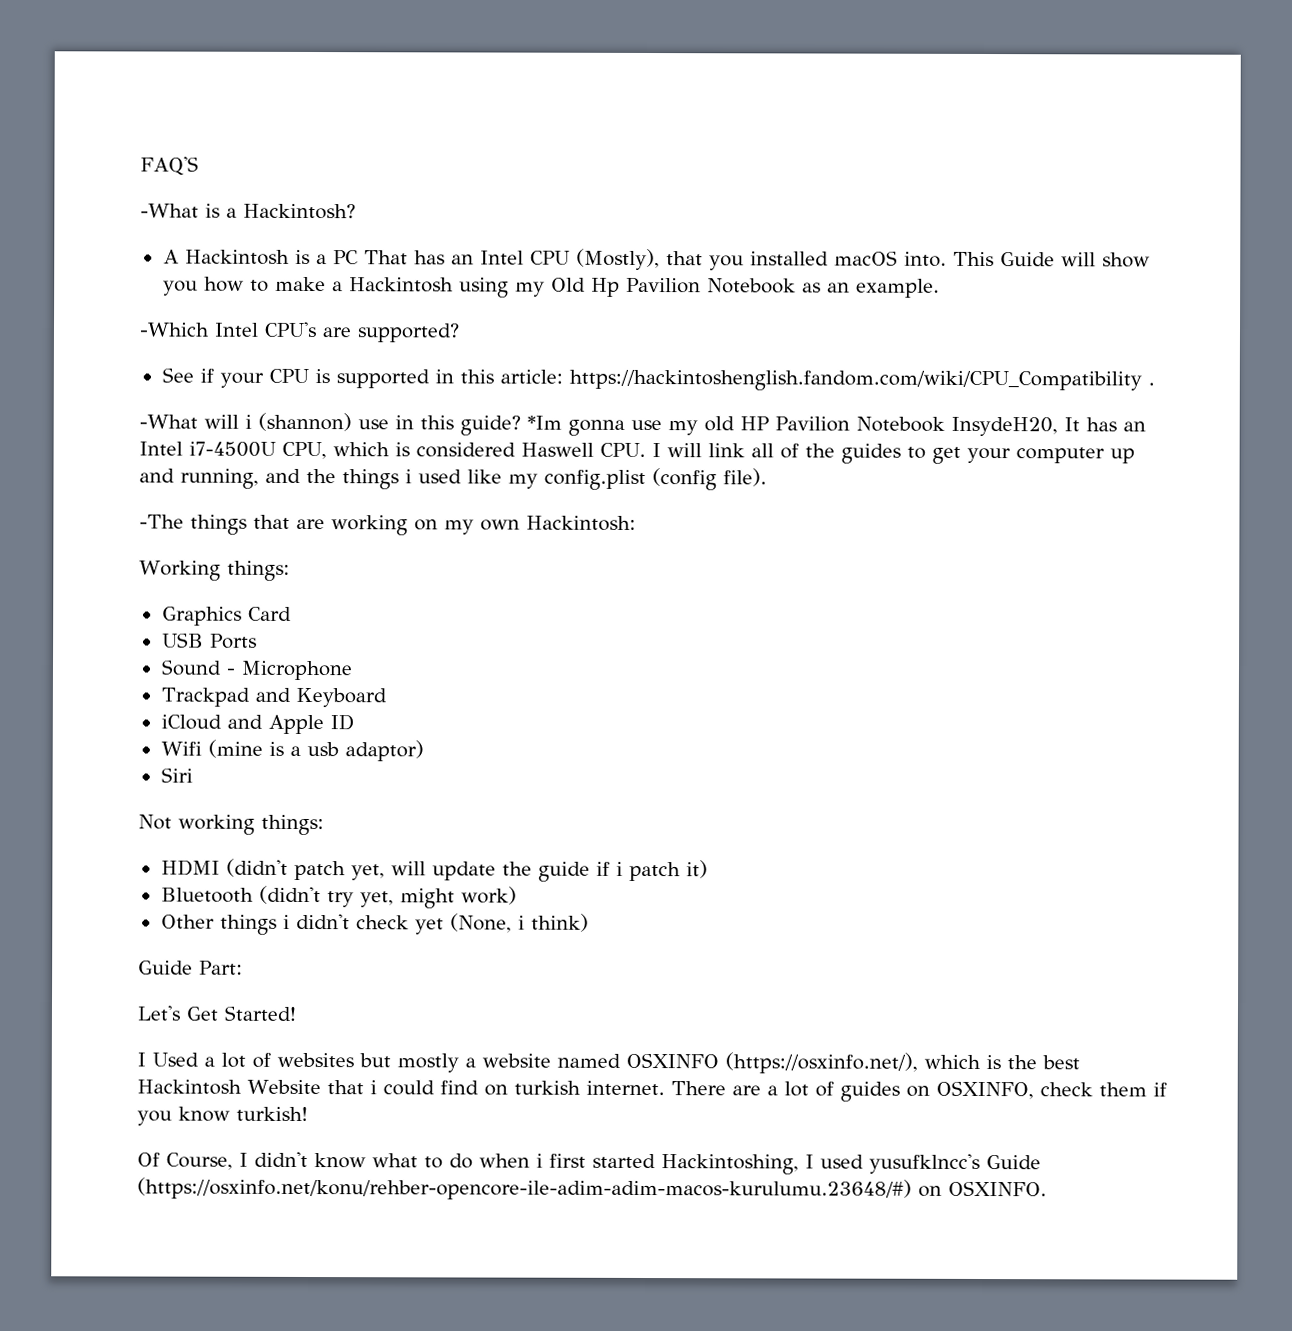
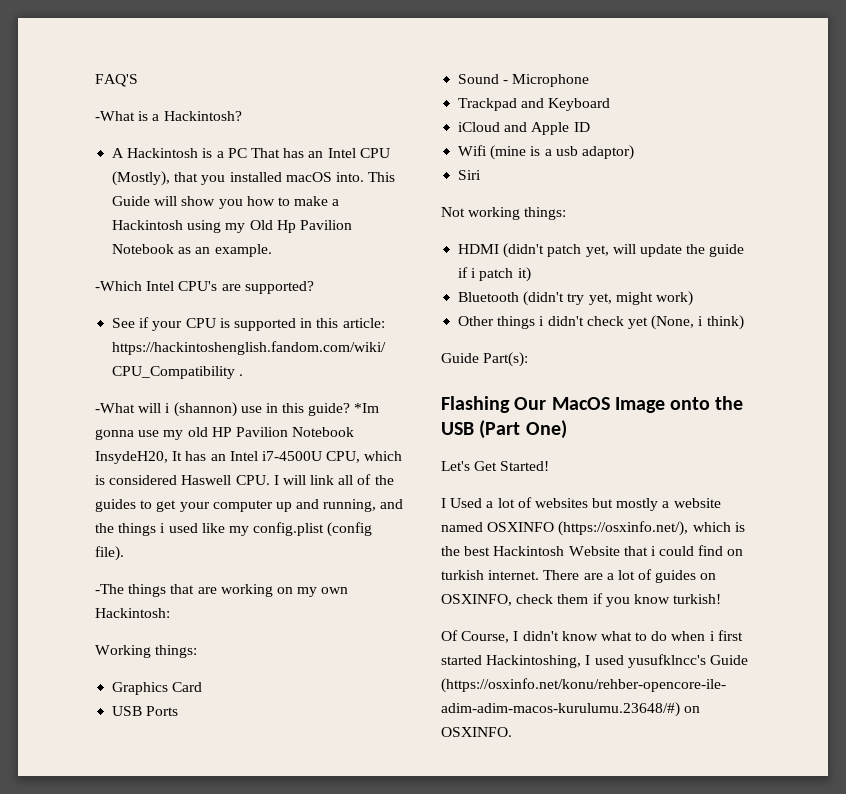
- Guide Part:
+ Guide Part(s):
+ Flashing Our MacOS Image onto the USB (Part One)

